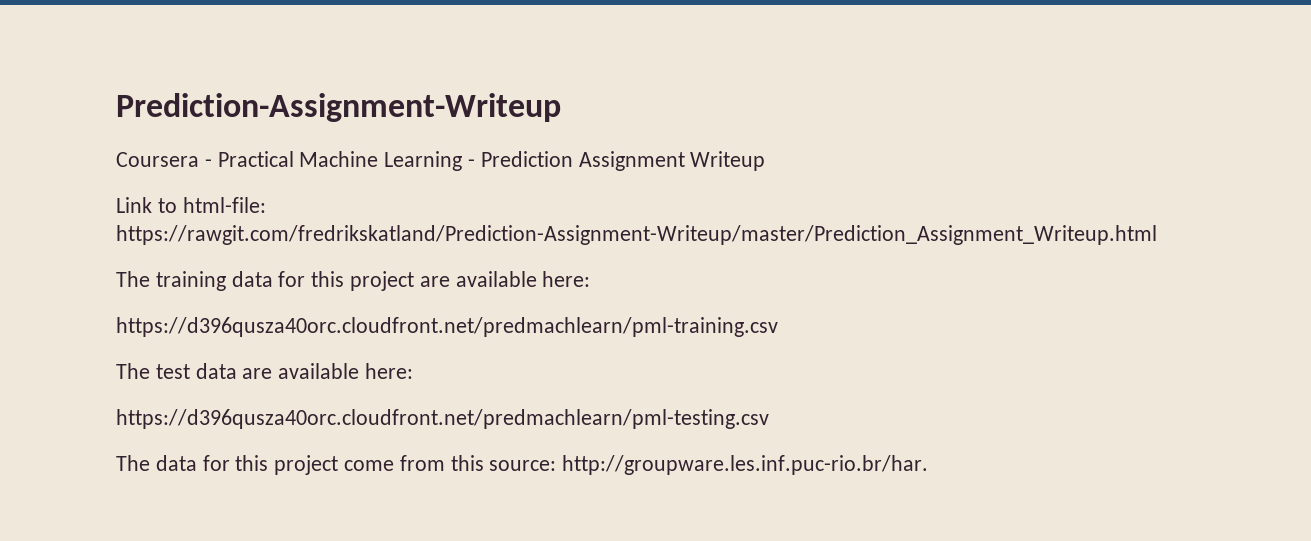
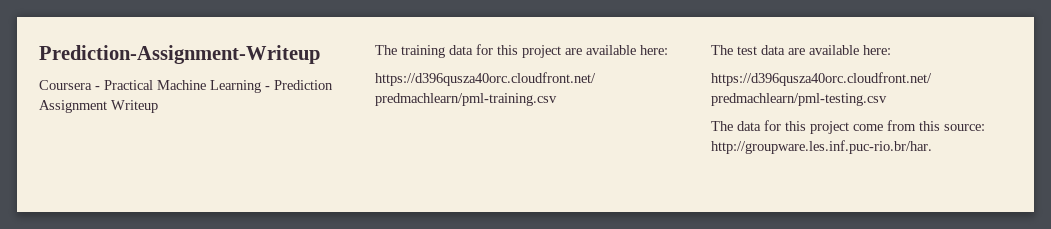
- Link to html-file: https://rawgit.com/fredrikskatland/Prediction-Assignment-Writeup/master/Prediction_Assignment_Writeup.html

